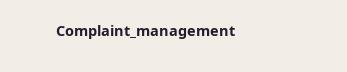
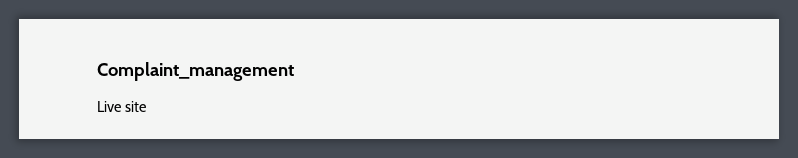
+ Live site

